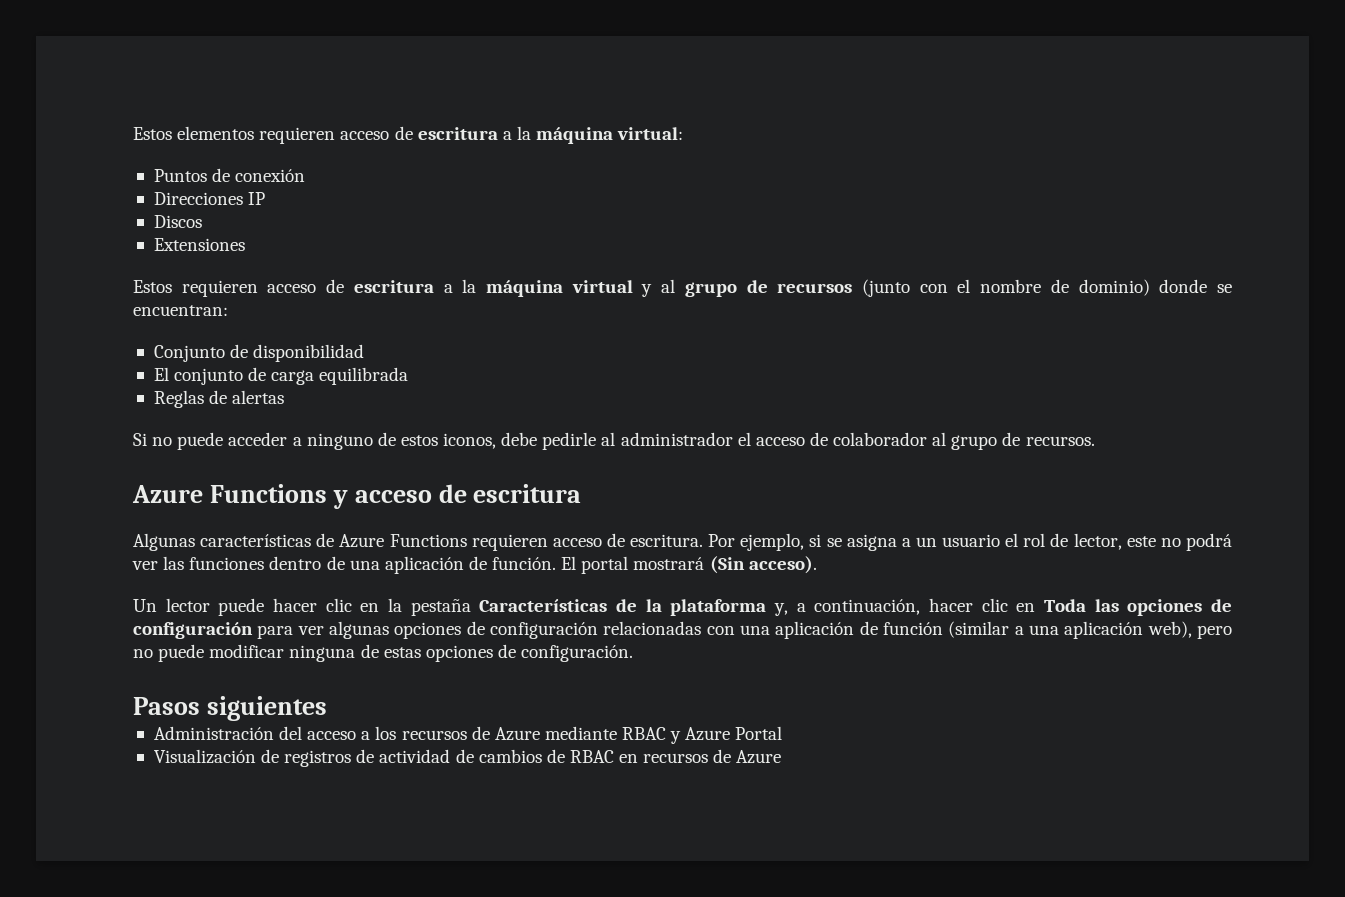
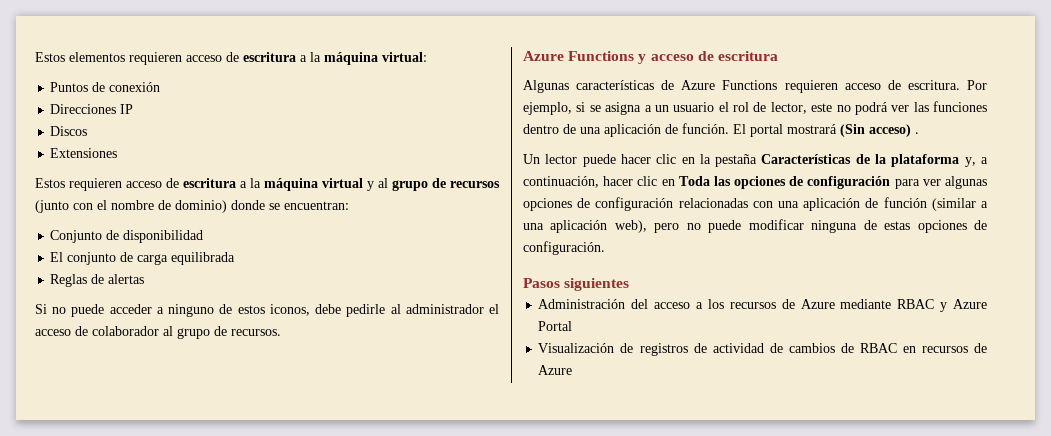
- El portal mostrará (Sin acceso).
+ El portal mostrará (Sin acceso) .

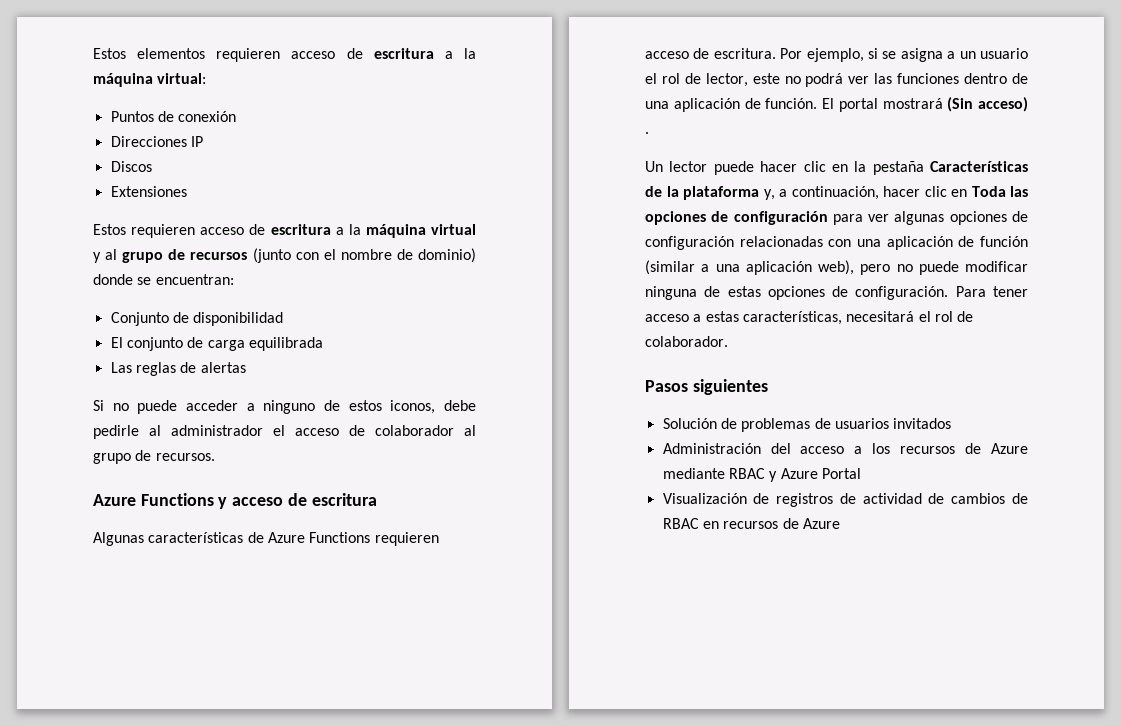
- Reglas de alertas
+ Las reglas de alertas
- Un lector puede hacer clic en la pestaña Características de la plataforma y, a continuación, hacer clic en Toda las opciones de configuración para ver algunas opciones de configuración relacionadas con una aplicación de función (similar a una aplicación web), pero no puede modificar ninguna de estas opciones de configuración.
+ Un lector puede hacer clic en la pestaña Características de la plataforma y, a continuación, hacer clic en Toda las opciones de configuración para ver algunas opciones de configuración relacionadas con una aplicación de función (similar a una aplicación web), pero no puede modificar ninguna de estas opciones de configuración. Para tener acceso a estas características, necesitará el rol de colaborador.
  Pasos siguientes
+ Solución de problemas de usuarios invitados

